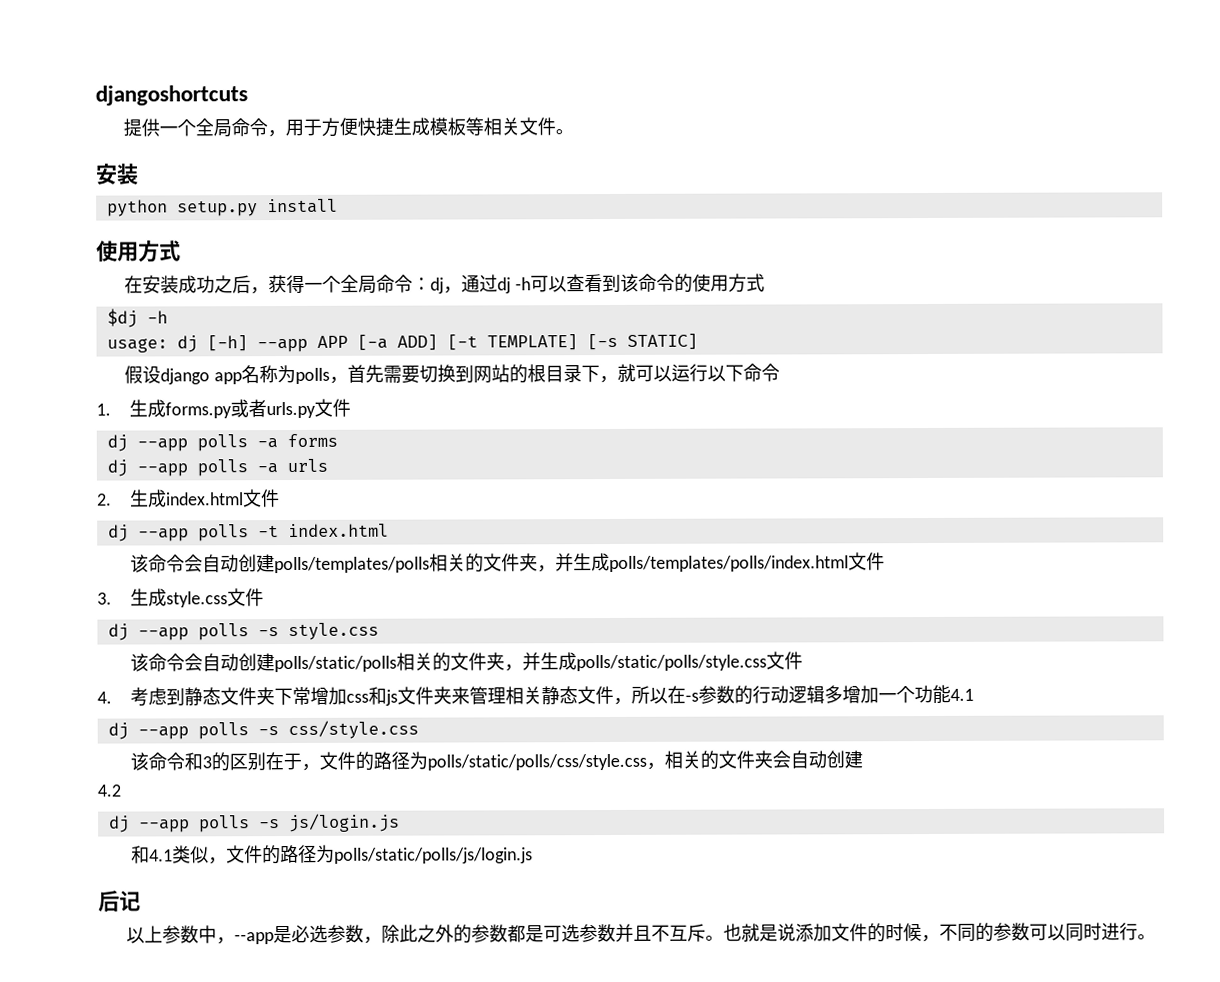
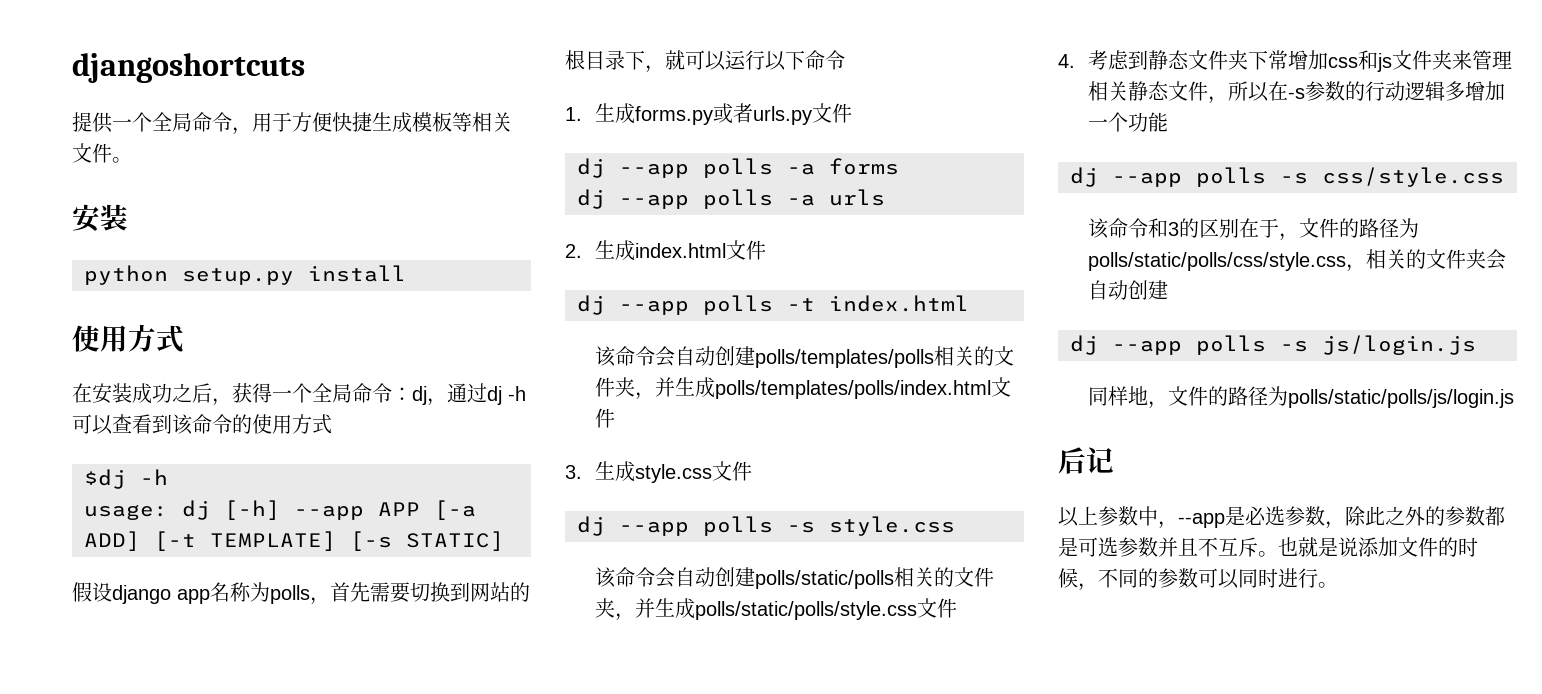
- 4.考虑到静态文件夹下常增加css和js文件夹来管理相关静态文件，所以在-s参数的行动逻辑多增加一个功能4.1
+ 4.考虑到静态文件夹下常增加css和js文件夹来管理相关静态文件，所以在-s参数的行动逻辑多增加一个功能
- 4.2
- 和4.1类似，文件的路径为polls/static/polls/js/login.js
+ 同样地，文件的路径为polls/static/polls/js/login.js

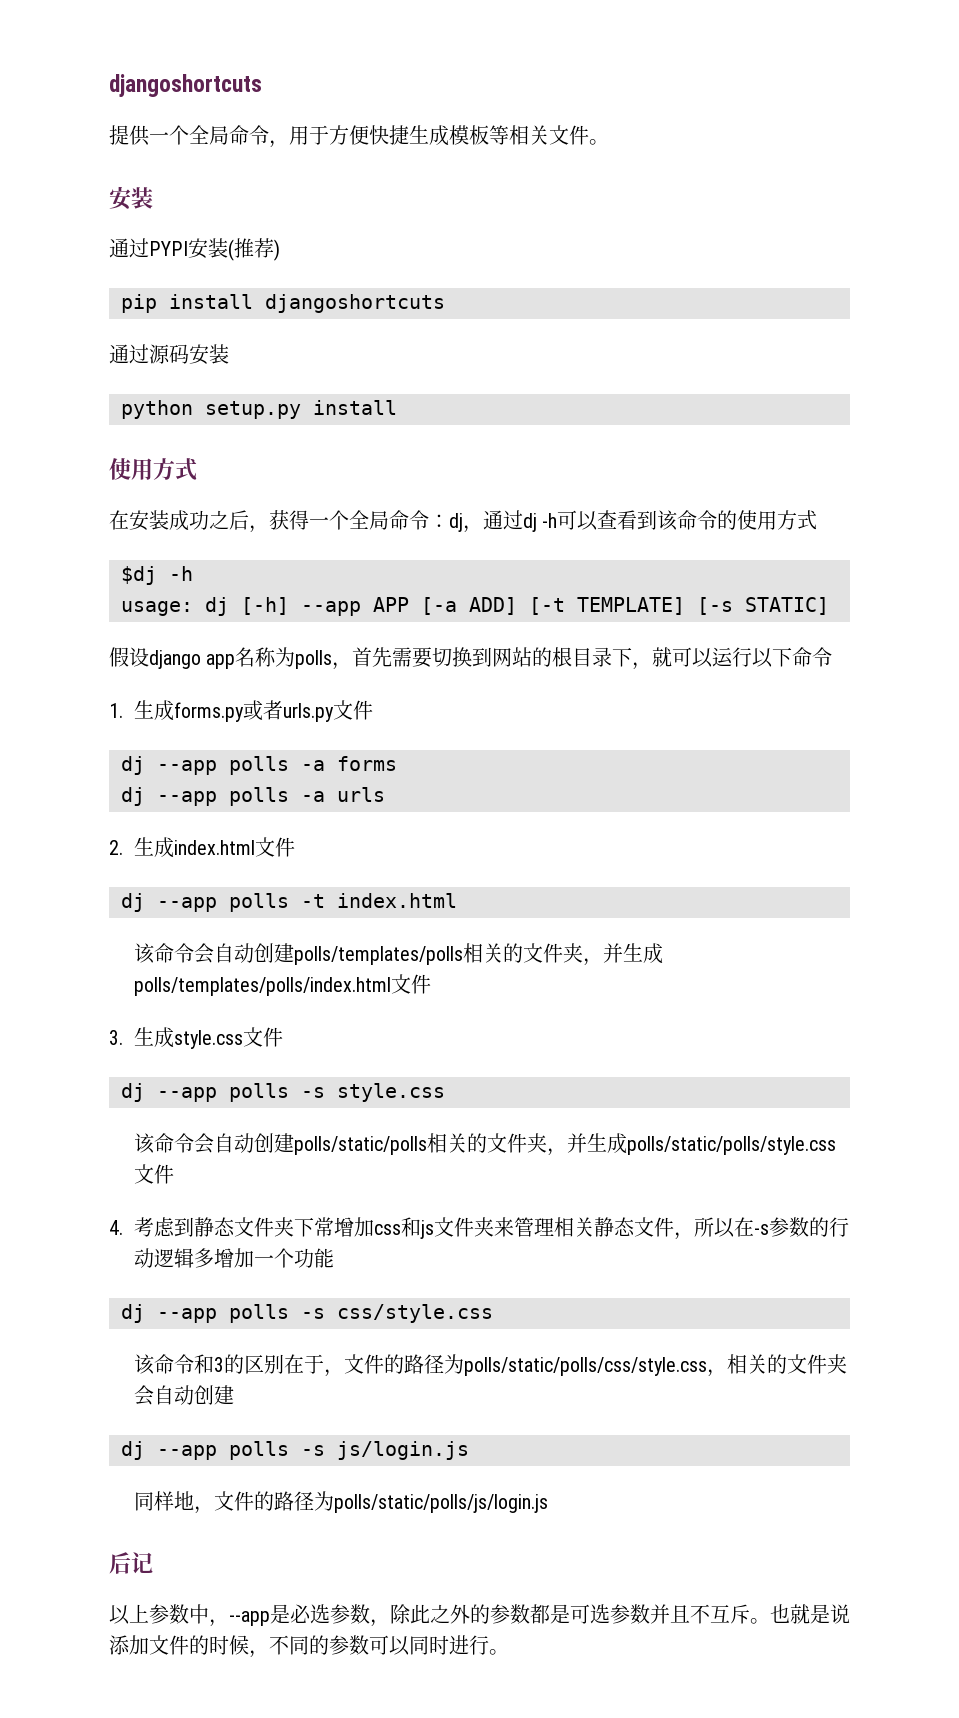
+ 通过PYPI安装(推荐)
+ pip install djangoshortcuts
+ 通过源码安装

